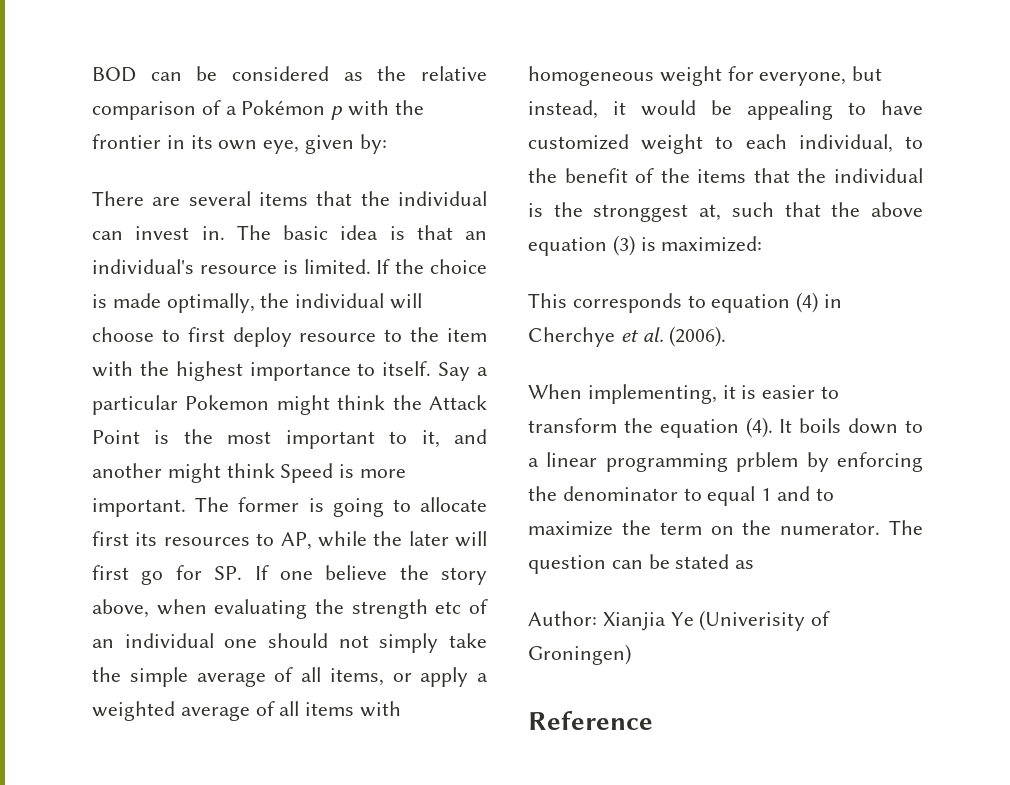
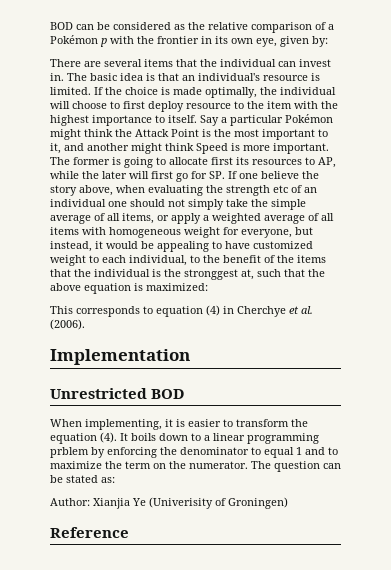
- Say a particular Pokemon might think the Attack Point is the most important to it, and another might think Speed is more important.
+ Say a particular Pokémon might think the Attack Point is the most important to it, and another might think Speed is more important.
- The former is going to allocate first its resources to AP, while the later will first go for SP. If one believe the story above, when evaluating the strength etc of an individual one should not simply take the simple average of all items, or apply a weighted average of all items with homogeneous weight for everyone, but instead, it would be appealing to have customized weight to each individual, to the benefit of the items that the individual is the stronggest at, such that the above equation (3) is maximized:
+ The former is going to allocate first its resources to AP, while the later will first go for SP. If one believe the story above, when evaluating the strength etc of an individual one should not simply take the simple average of all items, or apply a weighted average of all items with homogeneous weight for everyone, but instead, it would be appealing to have customized weight to each individual, to the benefit of the items that the individual is the stronggest at, such that the above equation is maximized:
+ Implementation
+ Unrestricted BOD
- The question can be stated as
+ The question can be stated as:

